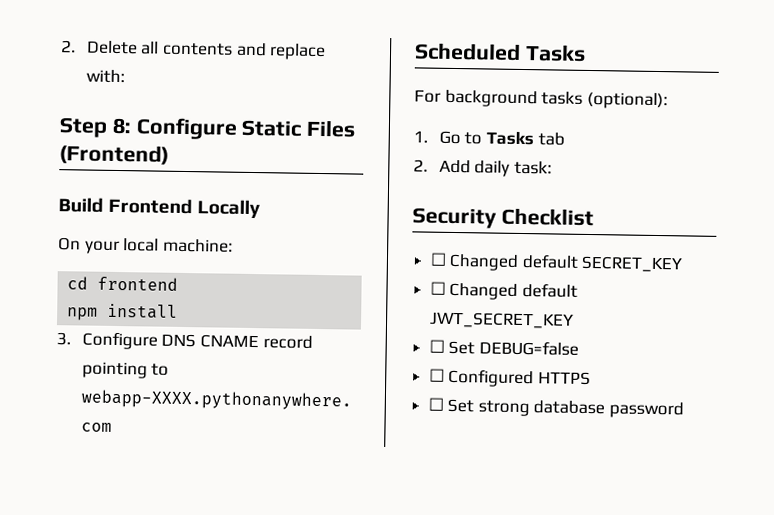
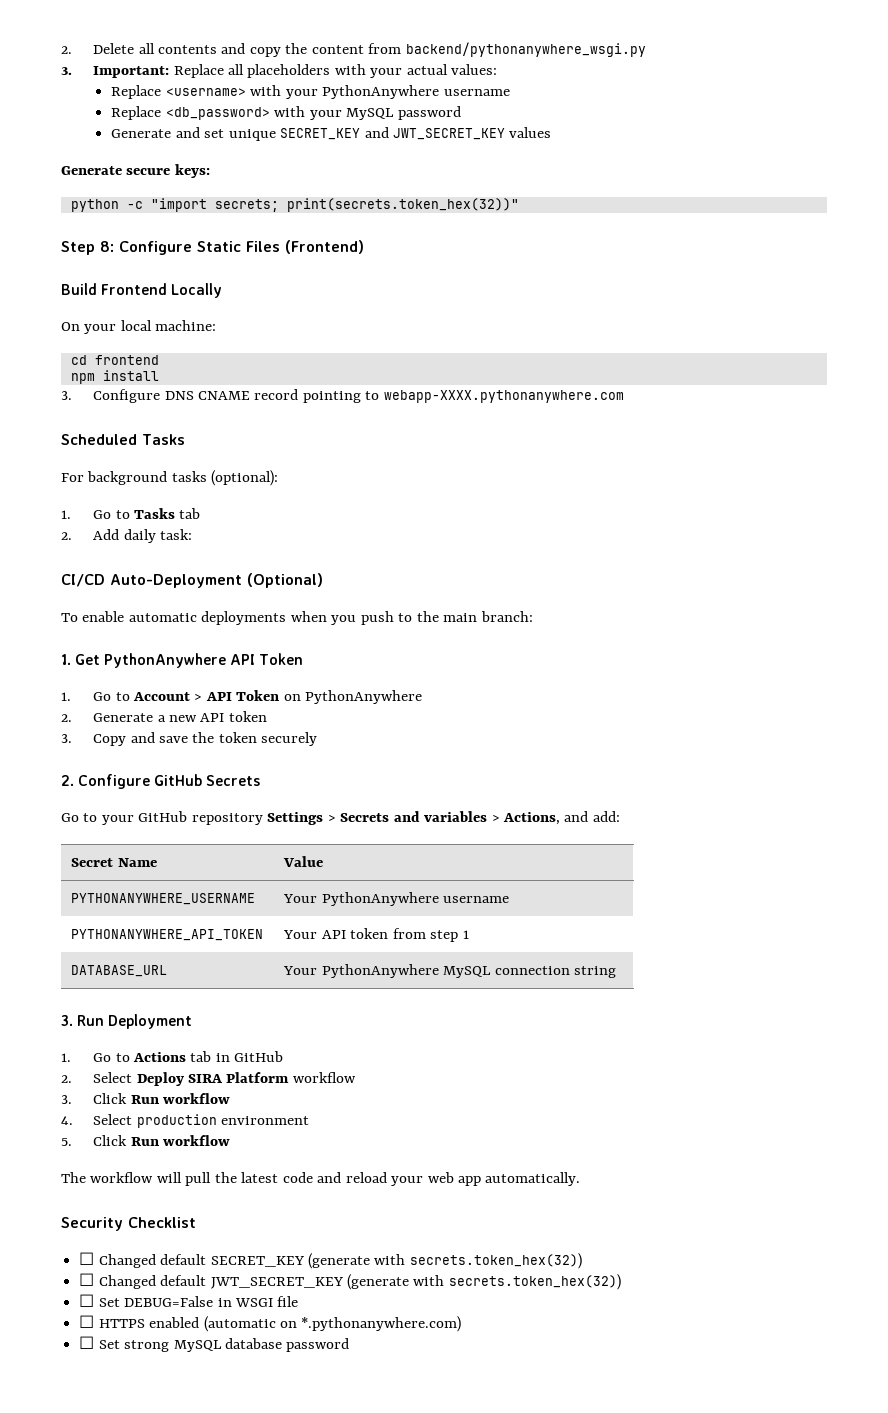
- 2. Delete all contents and replace with:
+ 2. Delete all contents and copy the content from backend/pythonanywhere_wsgi.py
+ 3. Important: Replace all placeholders with your actual values:
+ Replace <username> with your PythonAnywhere username
+ Replace <db_password> with your MySQL password
+ Generate and set unique SECRET_KEY and JWT_SECRET_KEY values
+ Generate secure keys:
+ python -c "import secrets; print(secrets.token_hex(32))"
+ CI/CD Auto-Deployment (Optional)
+ To enable automatic deployments when you push to the main branch:
+ 1. Get PythonAnywhere API Token
+ 1. Go to Account > API Token on PythonAnywhere
+ 2. Generate a new API token
+ 3. Copy and save the token securely
+ 2. Configure GitHub Secrets
+ Go to your GitHub repository Settings > Secrets and variables > Actions, and add:
+ Secret Name | Value
+ PYTHONANYWHERE_USERNAME | Your PythonAnywhere username
+ PYTHONANYWHERE_API_TOKEN | Your API token from step 1
+ DATABASE_URL | Your PythonAnywhere MySQL connection string
+ 3. Run Deployment
+ 1. Go to Actions tab in GitHub
+ 2. Select Deploy SIRA Platform workflow
+ 3. Click Run workflow
+ 4. Select production environment
+ 5. Click Run workflow
+ The workflow will pull the latest code and reload your web app automatically.
- ☐ Changed default SECRET_KEY
+ ☐ Changed default SECRET_KEY (generate with secrets.token_hex(32))
- ☐ Changed default JWT_SECRET_KEY
- ☐ Set DEBUG=false
- ☐ Configured HTTPS
+ ☐ Changed default JWT_SECRET_KEY (generate with secrets.token_hex(32))
+ ☐ Set DEBUG=False in WSGI file
+ ☐ HTTPS enabled (automatic on *.pythonanywhere.com)
- ☐ Set strong database password
+ ☐ Set strong MySQL database password

